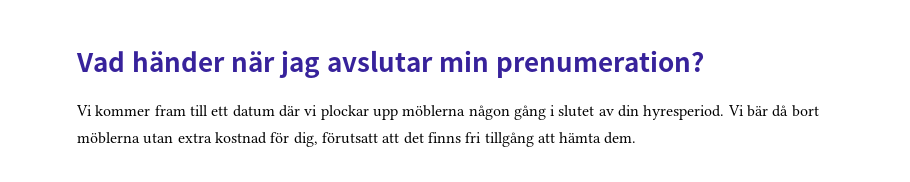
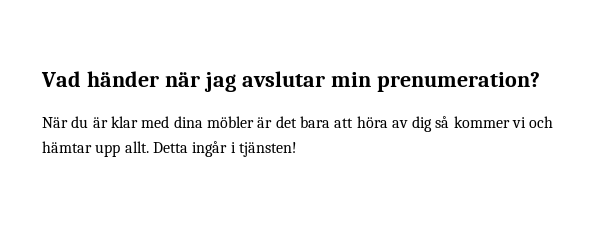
- Vi kommer fram till ett datum där vi plockar upp möblerna någon gång i slutet av din hyresperiod. Vi bär då bort möblerna utan extra kostnad för dig, förutsatt att det finns fri tillgång att hämta dem.
+ När du är klar med dina möbler är det bara att höra av dig så kommer vi och hämtar upp allt. Detta ingår i tjänsten!

